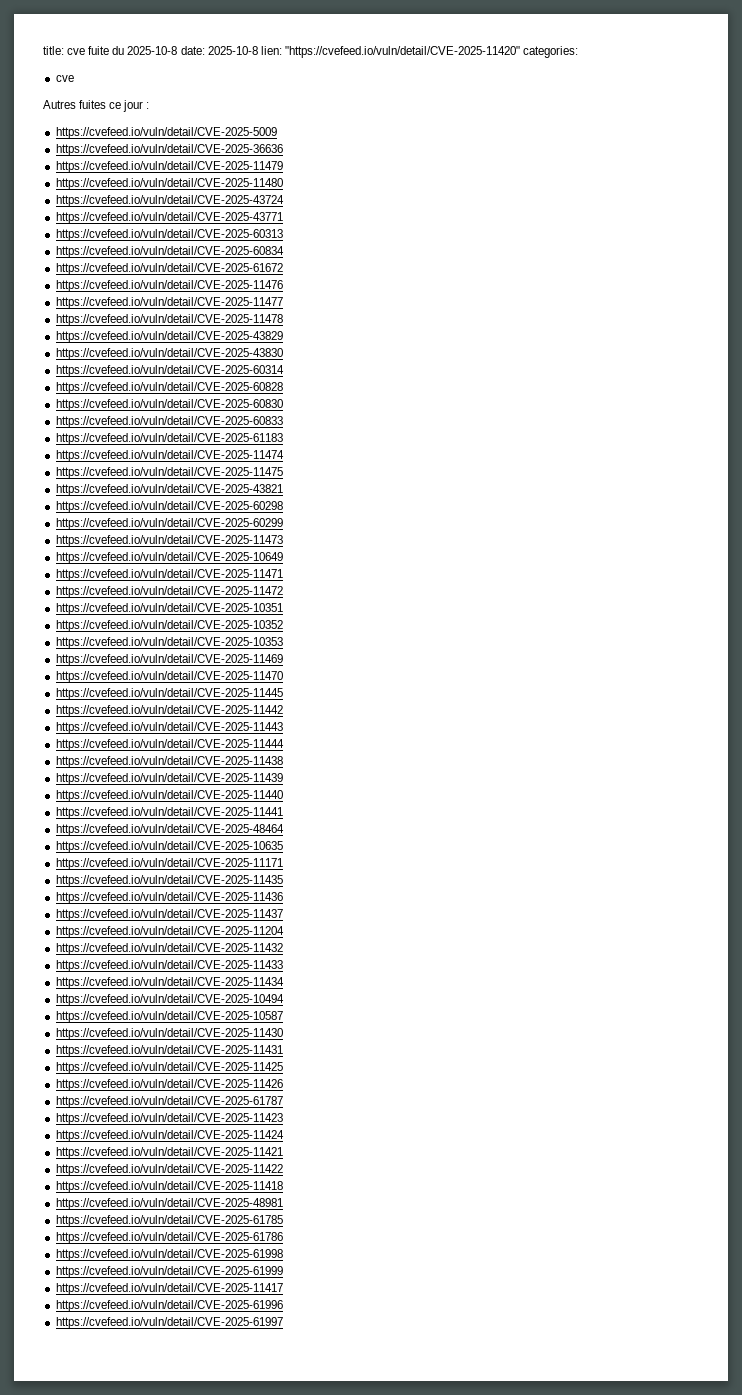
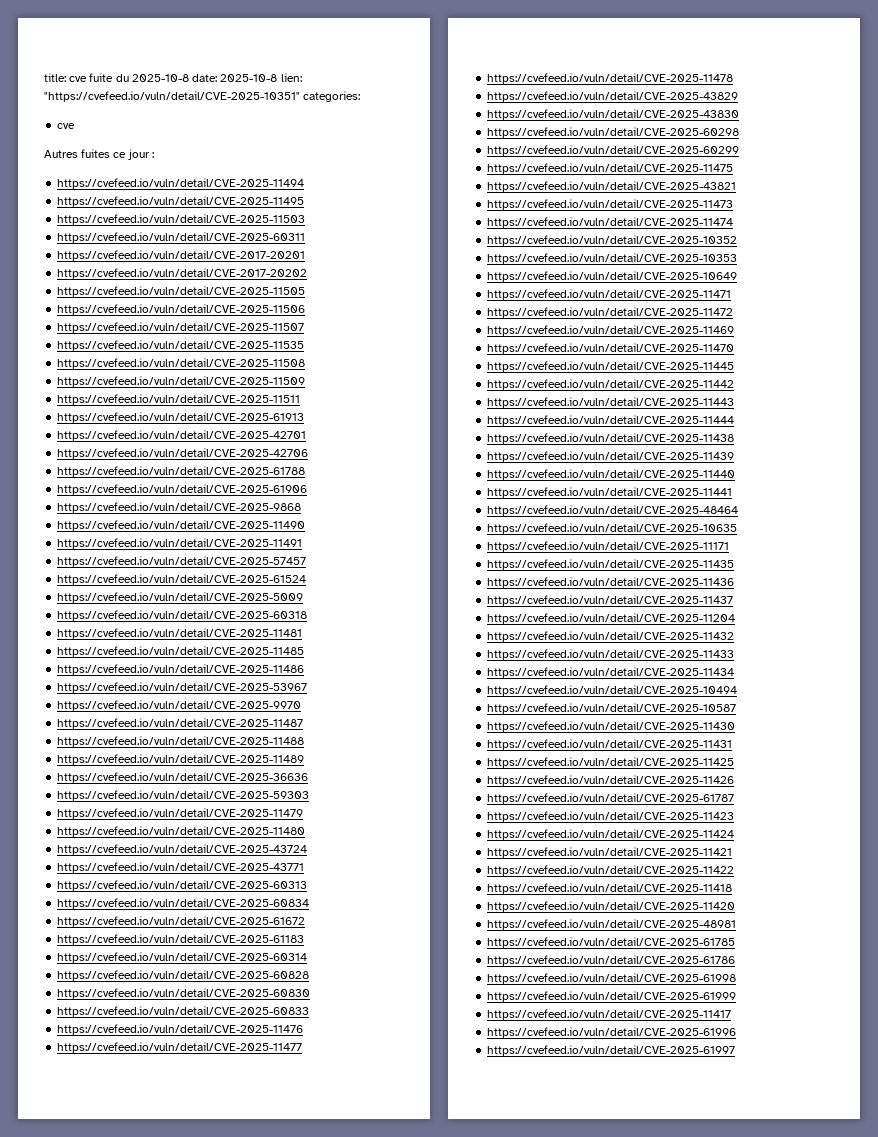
- title: cve fuite du 2025-10-8 date: 2025-10-8 lien: "https://cvefeed.io/vuln/detail/CVE-2025-11420" categories:
+ title: cve fuite du 2025-10-8 date: 2025-10-8 lien: "https://cvefeed.io/vuln/detail/CVE-2025-10351" categories:
+ https://cvefeed.io/vuln/detail/CVE-2025-11494
+ https://cvefeed.io/vuln/detail/CVE-2025-11495
+ https://cvefeed.io/vuln/detail/CVE-2025-11503
+ https://cvefeed.io/vuln/detail/CVE-2025-60311
+ https://cvefeed.io/vuln/detail/CVE-2017-20201
+ https://cvefeed.io/vuln/detail/CVE-2017-20202
+ https://cvefeed.io/vuln/detail/CVE-2025-11505
+ https://cvefeed.io/vuln/detail/CVE-2025-11506
+ https://cvefeed.io/vuln/detail/CVE-2025-11507
+ https://cvefeed.io/vuln/detail/CVE-2025-11535
+ https://cvefeed.io/vuln/detail/CVE-2025-11508
+ https://cvefeed.io/vuln/detail/CVE-2025-11509
+ https://cvefeed.io/vuln/detail/CVE-2025-11511
+ https://cvefeed.io/vuln/detail/CVE-2025-61913
+ https://cvefeed.io/vuln/detail/CVE-2025-42701
+ https://cvefeed.io/vuln/detail/CVE-2025-42706
+ https://cvefeed.io/vuln/detail/CVE-2025-61788
+ https://cvefeed.io/vuln/detail/CVE-2025-61906
+ https://cvefeed.io/vuln/detail/CVE-2025-9868
+ https://cvefeed.io/vuln/detail/CVE-2025-11490
+ https://cvefeed.io/vuln/detail/CVE-2025-11491
+ https://cvefeed.io/vuln/detail/CVE-2025-57457
+ https://cvefeed.io/vuln/detail/CVE-2025-61524
  https://cvefeed.io/vuln/detail/CVE-2025-5009
+ https://cvefeed.io/vuln/detail/CVE-2025-60318
+ https://cvefeed.io/vuln/detail/CVE-2025-11481
+ https://cvefeed.io/vuln/detail/CVE-2025-11485
+ https://cvefeed.io/vuln/detail/CVE-2025-11486
+ https://cvefeed.io/vuln/detail/CVE-2025-53967
+ https://cvefeed.io/vuln/detail/CVE-2025-9970
+ https://cvefeed.io/vuln/detail/CVE-2025-11487
+ https://cvefeed.io/vuln/detail/CVE-2025-11488
+ https://cvefeed.io/vuln/detail/CVE-2025-11489
+ https://cvefeed.io/vuln/detail/CVE-2025-59303
+ https://cvefeed.io/vuln/detail/CVE-2025-61183
+ https://cvefeed.io/vuln/detail/CVE-2025-60314
+ https://cvefeed.io/vuln/detail/CVE-2025-60828
+ https://cvefeed.io/vuln/detail/CVE-2025-60830
+ https://cvefeed.io/vuln/detail/CVE-2025-60833
- https://cvefeed.io/vuln/detail/CVE-2025-60314
- https://cvefeed.io/vuln/detail/CVE-2025-60828
- https://cvefeed.io/vuln/detail/CVE-2025-60830
- https://cvefeed.io/vuln/detail/CVE-2025-60833
- https://cvefeed.io/vuln/detail/CVE-2025-61183
- https://cvefeed.io/vuln/detail/CVE-2025-11474
+ https://cvefeed.io/vuln/detail/CVE-2025-60298
+ https://cvefeed.io/vuln/detail/CVE-2025-60299
  https://cvefeed.io/vuln/detail/CVE-2025-11475
  https://cvefeed.io/vuln/detail/CVE-2025-43821
- https://cvefeed.io/vuln/detail/CVE-2025-60298
- https://cvefeed.io/vuln/detail/CVE-2025-60299
  https://cvefeed.io/vuln/detail/CVE-2025-11473
+ https://cvefeed.io/vuln/detail/CVE-2025-11474
+ https://cvefeed.io/vuln/detail/CVE-2025-10352
+ https://cvefeed.io/vuln/detail/CVE-2025-10353
- https://cvefeed.io/vuln/detail/CVE-2025-10351
- https://cvefeed.io/vuln/detail/CVE-2025-10352
- https://cvefeed.io/vuln/detail/CVE-2025-10353
+ https://cvefeed.io/vuln/detail/CVE-2025-11420

